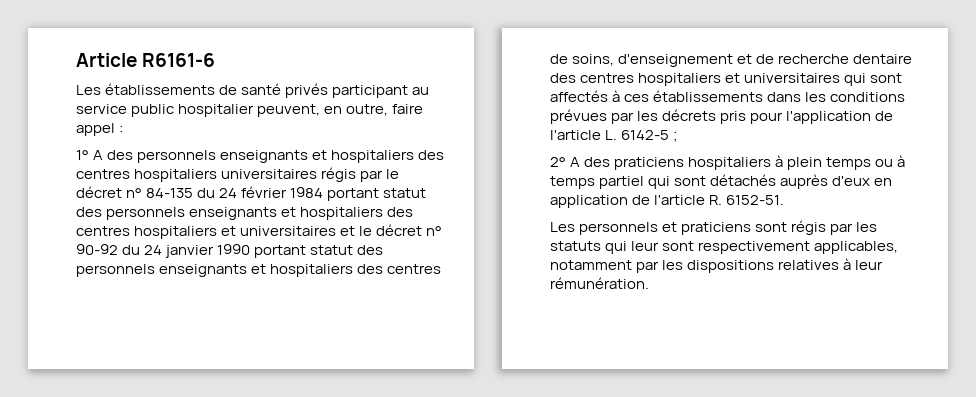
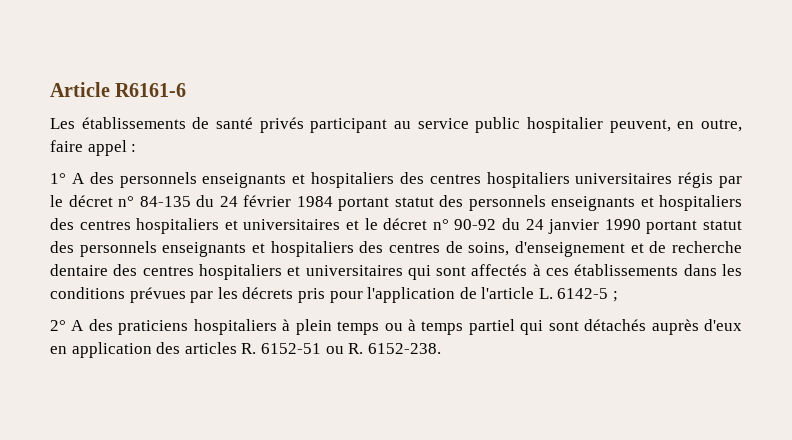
- 2° A des praticiens hospitaliers à plein temps ou à temps partiel qui sont détachés auprès d'eux en application de l'article R. 6152-51.
- Les personnels et praticiens sont régis par les statuts qui leur sont respectivement applicables, notamment par les dispositions relatives à leur rémunération.
+ 2° A des praticiens hospitaliers à plein temps ou à temps partiel qui sont détachés auprès d'eux en application des articles R. 6152-51 ou R. 6152-238.

